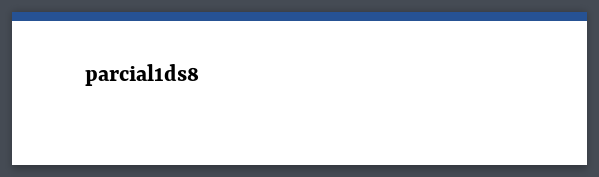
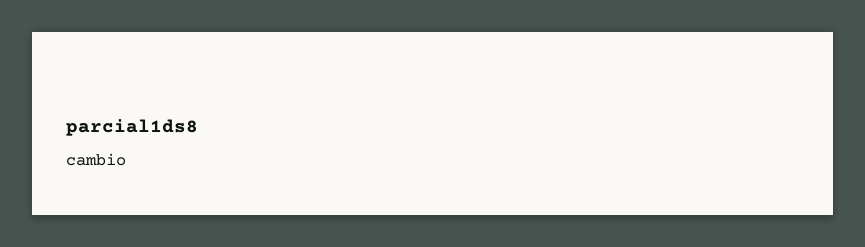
+ cambio

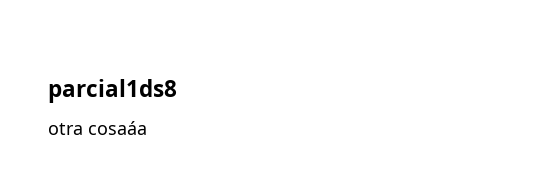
- cambio
+ otra cosaáa

